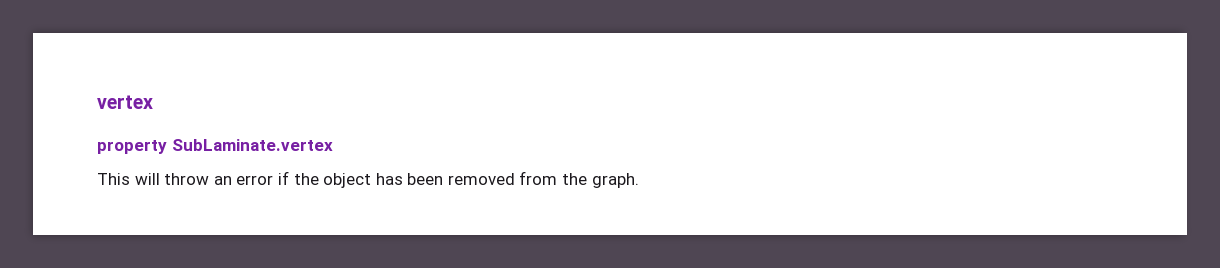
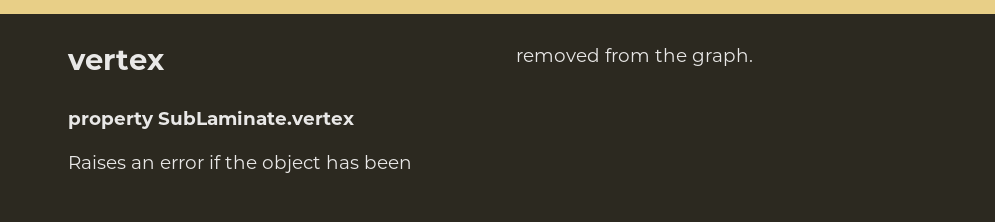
- This will throw an error if the object has been removed from the graph.
+ Raises an error if the object has been removed from the graph.

